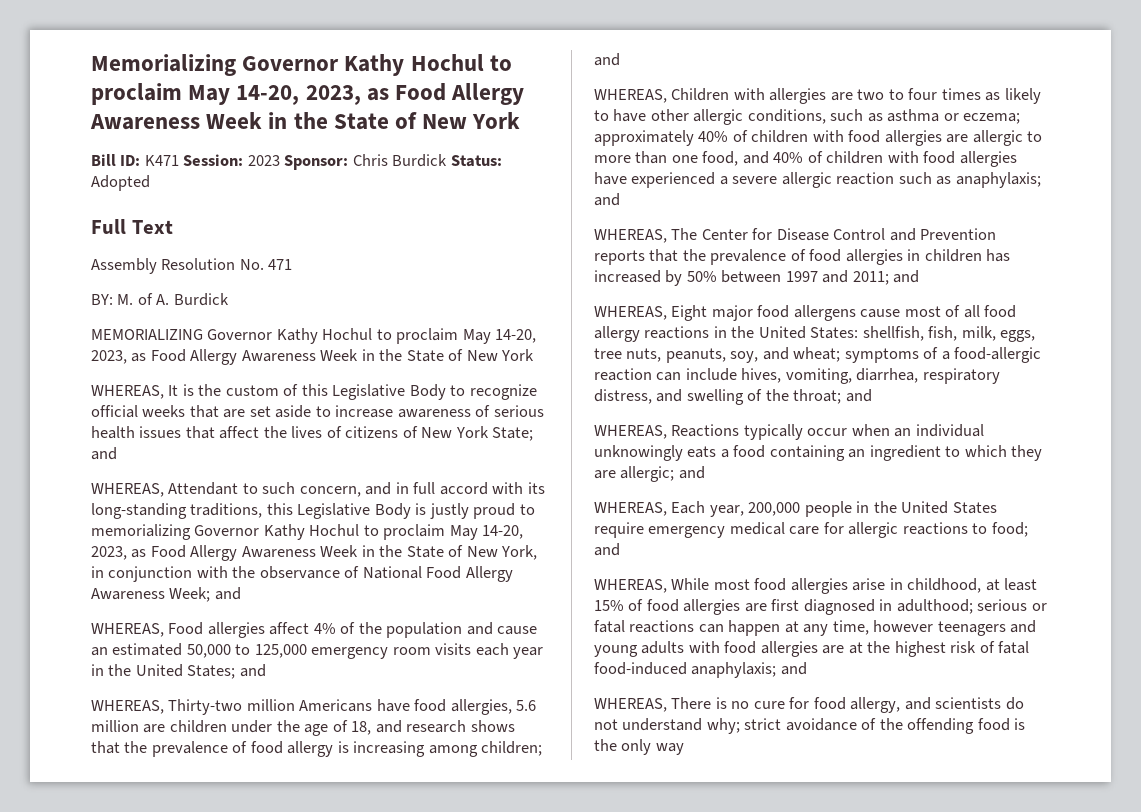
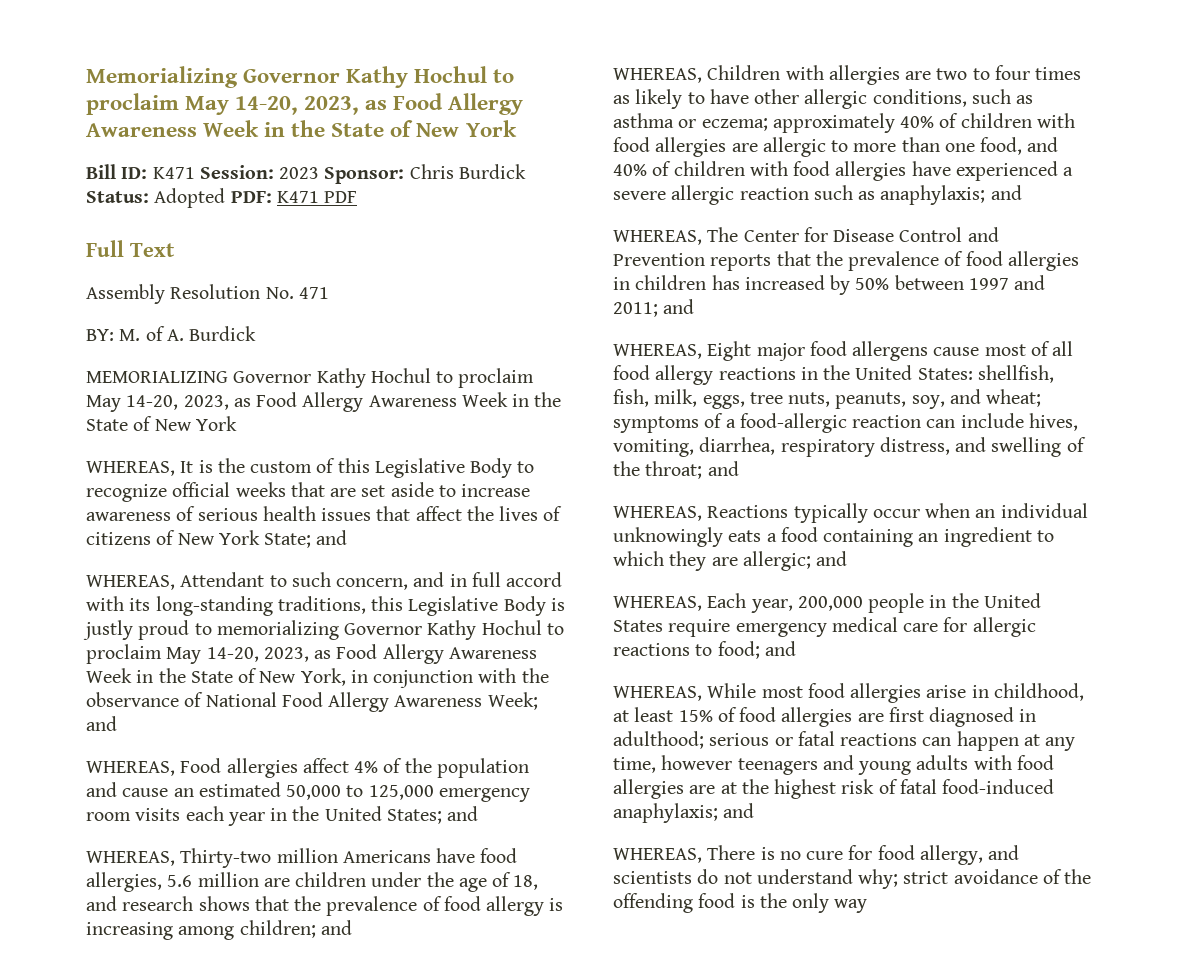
- Bill ID: K471 Session: 2023 Sponsor: Chris Burdick Status: Adopted
+ Bill ID: K471 Session: 2023 Sponsor: Chris Burdick Status: Adopted PDF: K471 PDF

